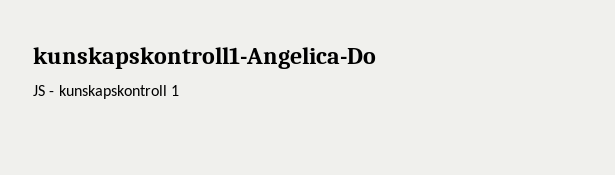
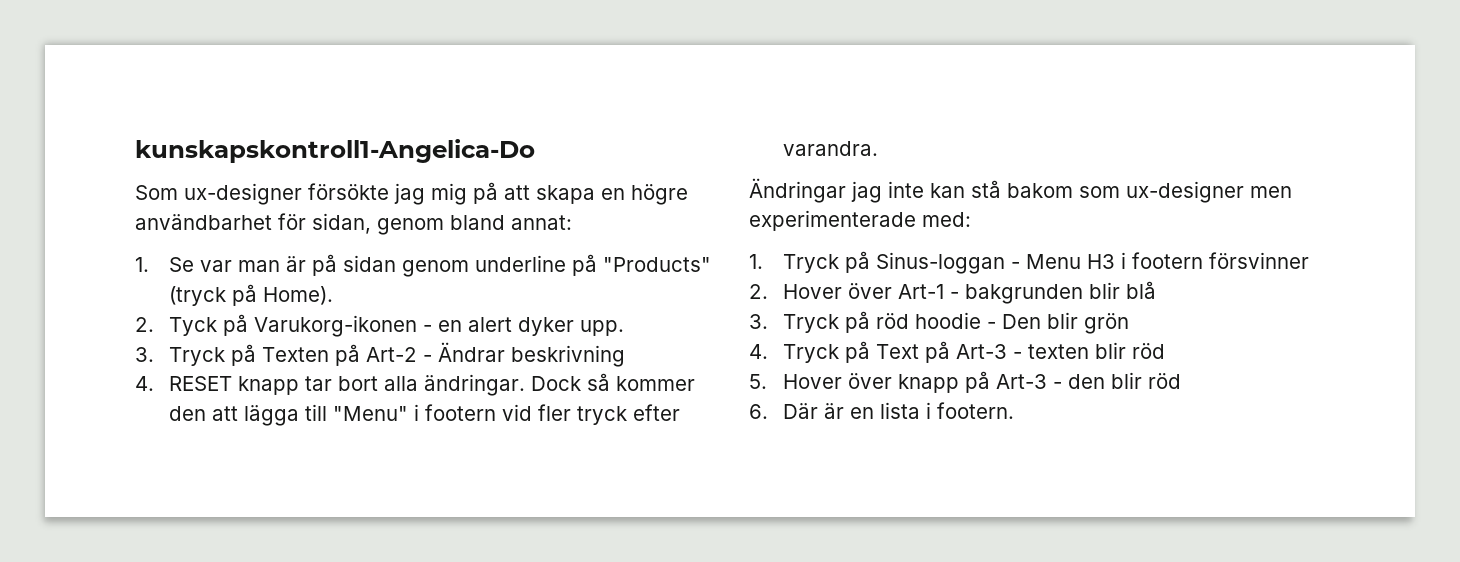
- JS - kunskapskontroll 1
+ Som ux-designer försökte jag mig på att skapa en högre användbarhet för sidan, genom bland annat:
+ 1. Se var man är på sidan genom underline på "Products" (tryck på Home).
+ 2. Tyck på Varukorg-ikonen - en alert dyker upp.
+ 3. Tryck på Texten på Art-2 - Ändrar beskrivning
+ 4. RESET knapp tar bort alla ändringar. Dock så kommer den att lägga till "Menu" i footern vid fler tryck efter varandra.
+ Ändringar jag inte kan stå bakom som ux-designer men experimenterade med:
+ 1. Tryck på Sinus-loggan - Menu H3 i footern försvinner
+ 2. Hover över Art-1 - bakgrunden blir blå
+ 3. Tryck på röd hoodie - Den blir grön
+ 4. Tryck på Text på Art-3 - texten blir röd
+ 5. Hover över knapp på Art-3 - den blir röd
+ 6. Där är en lista i footern.

